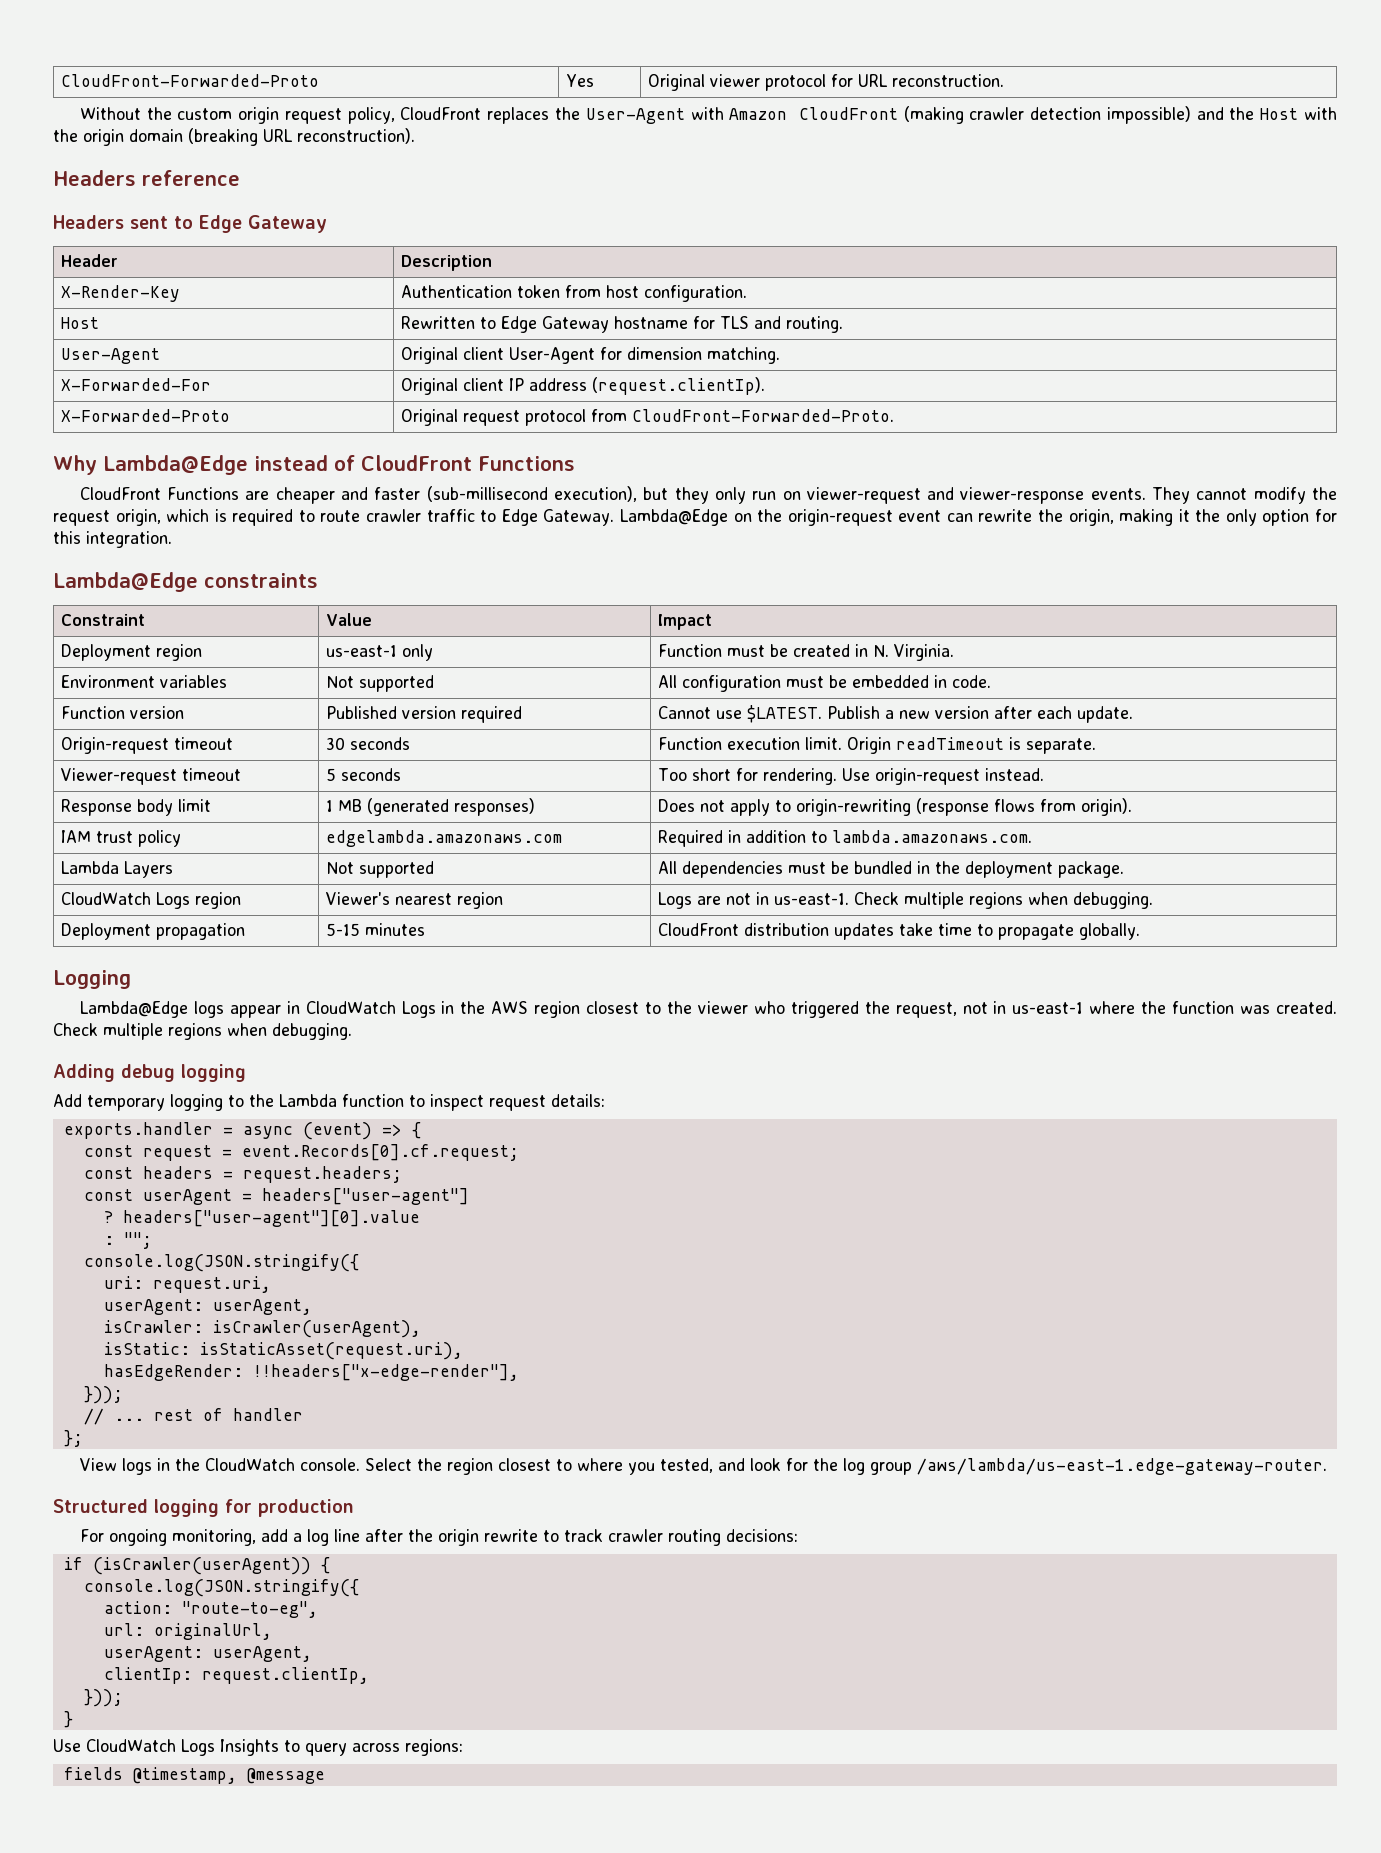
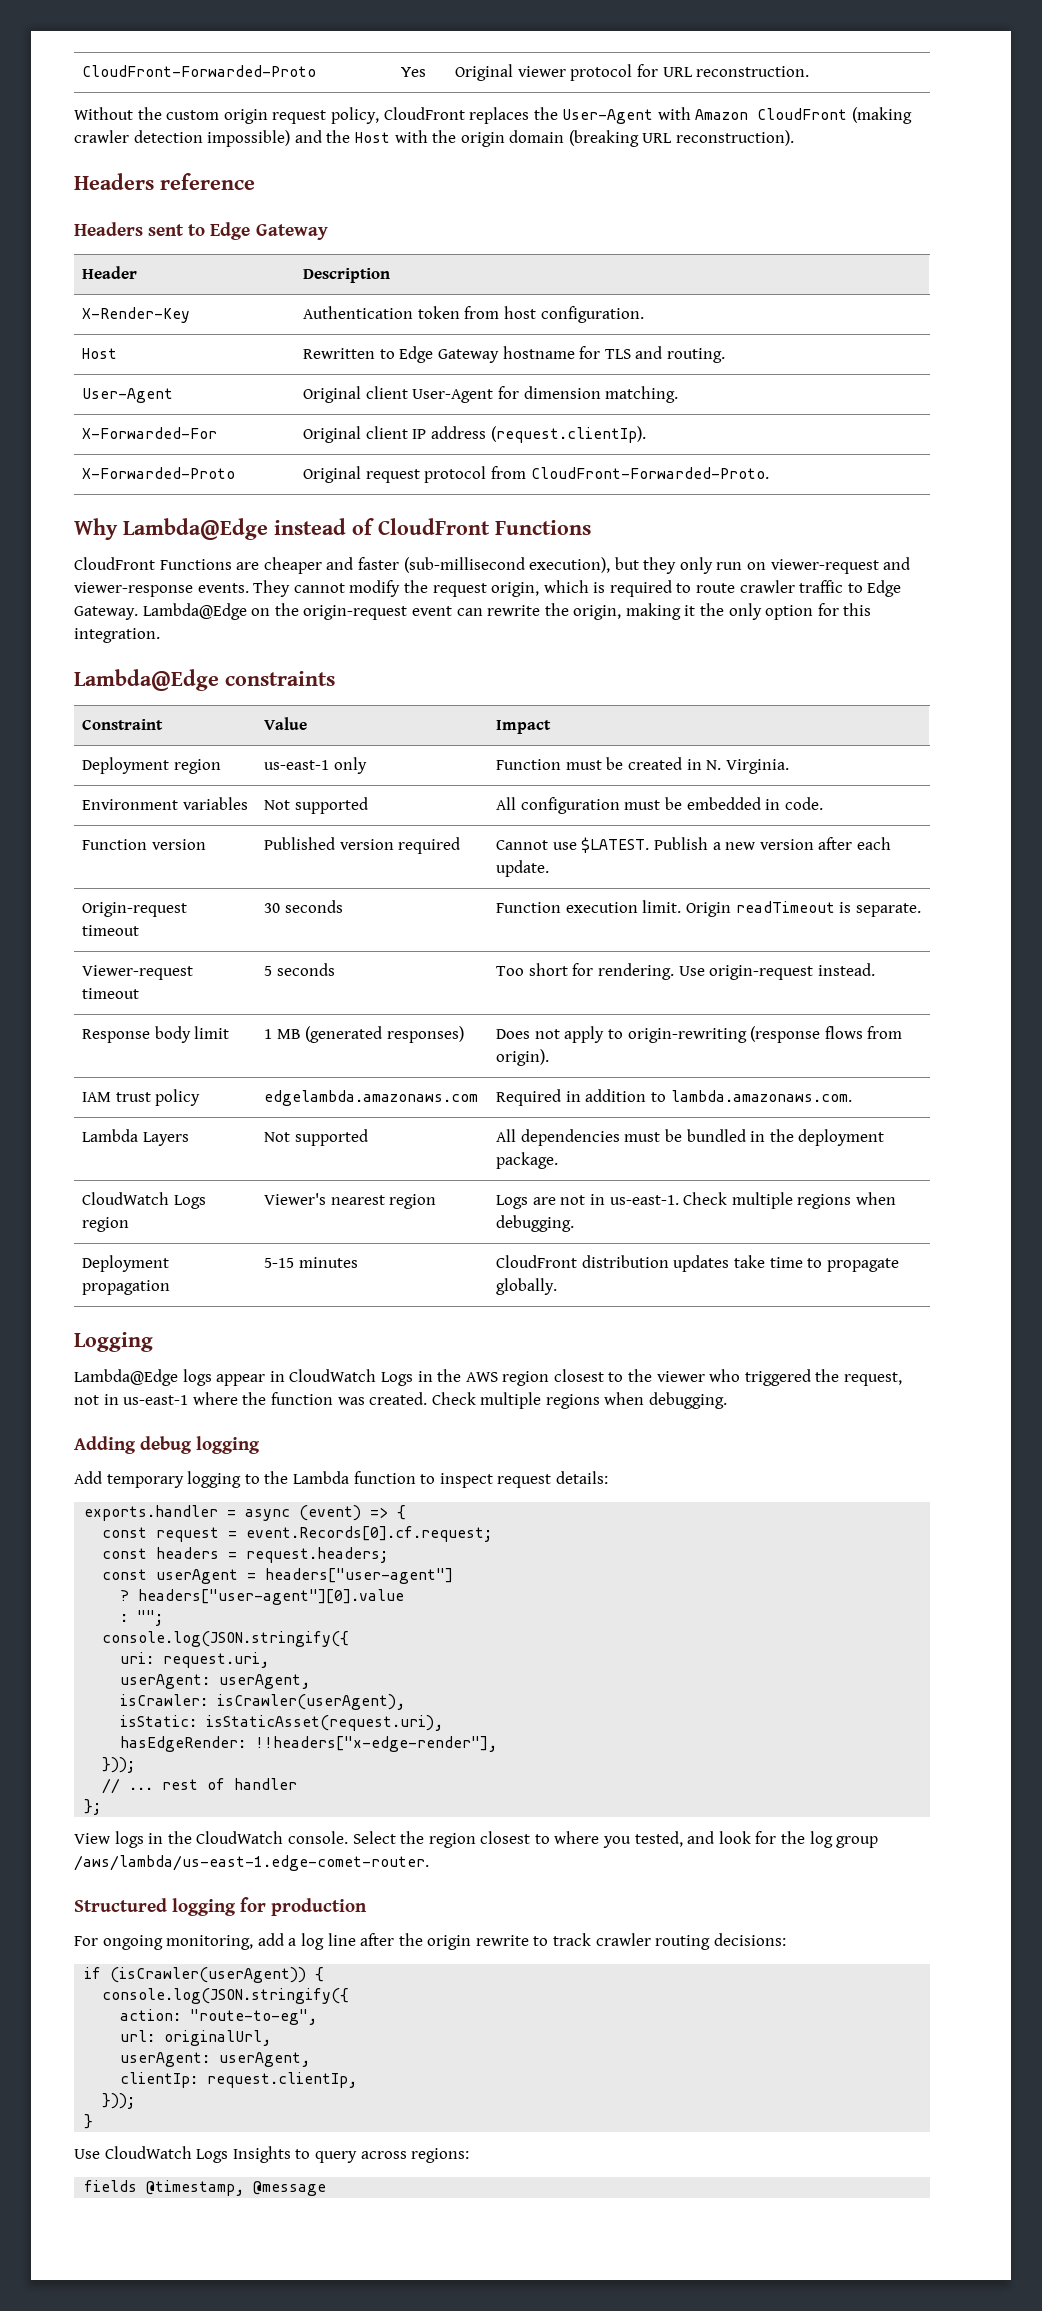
- Select the region closest to where you tested, and look for the log group /aws/lambda/us-east-1.edge-gateway-router.
+ Select the region closest to where you tested, and look for the log group /aws/lambda/us-east-1.edge-comet-router.

